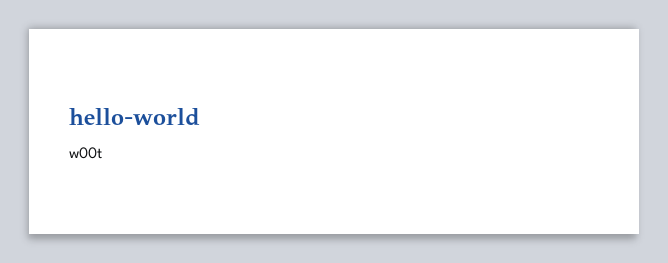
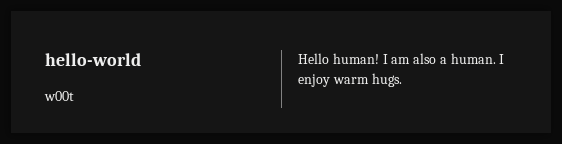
+ Hello human! I am also a human. I enjoy warm hugs.

